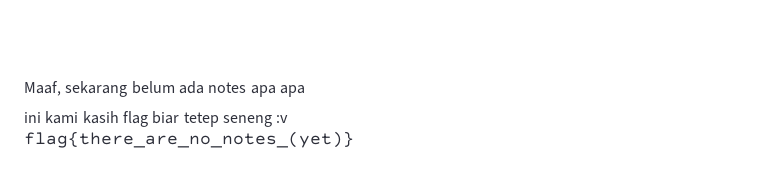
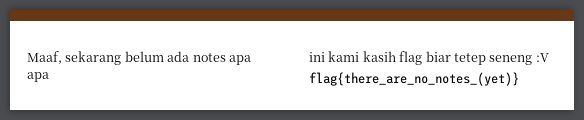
- ini kami kasih flag biar tetep seneng :v
+ ini kami kasih flag biar tetep seneng :V

